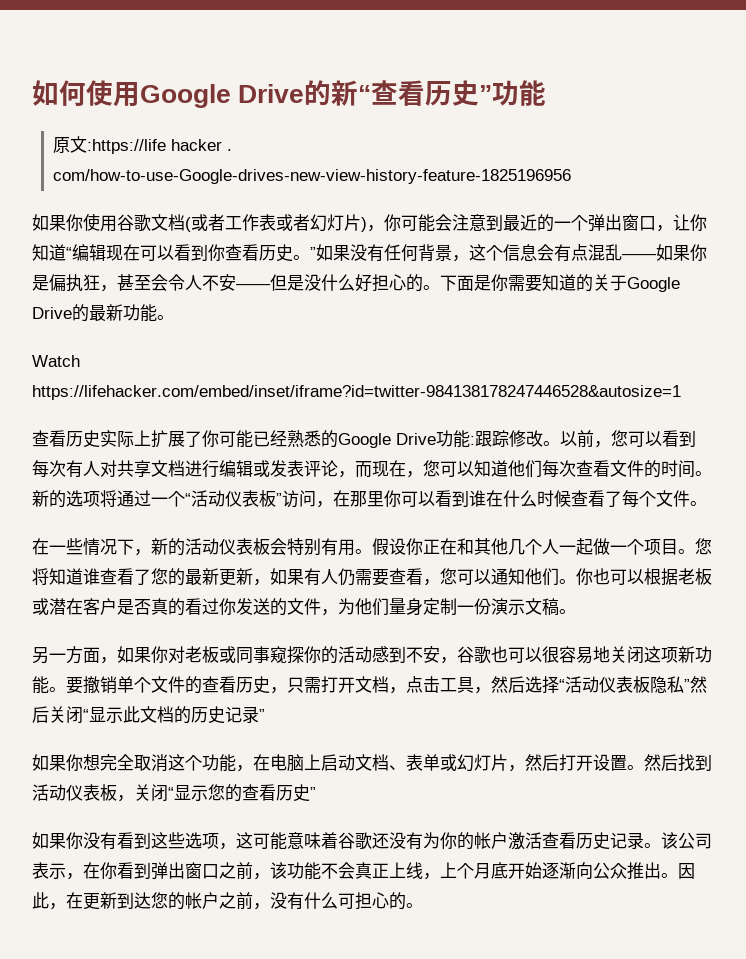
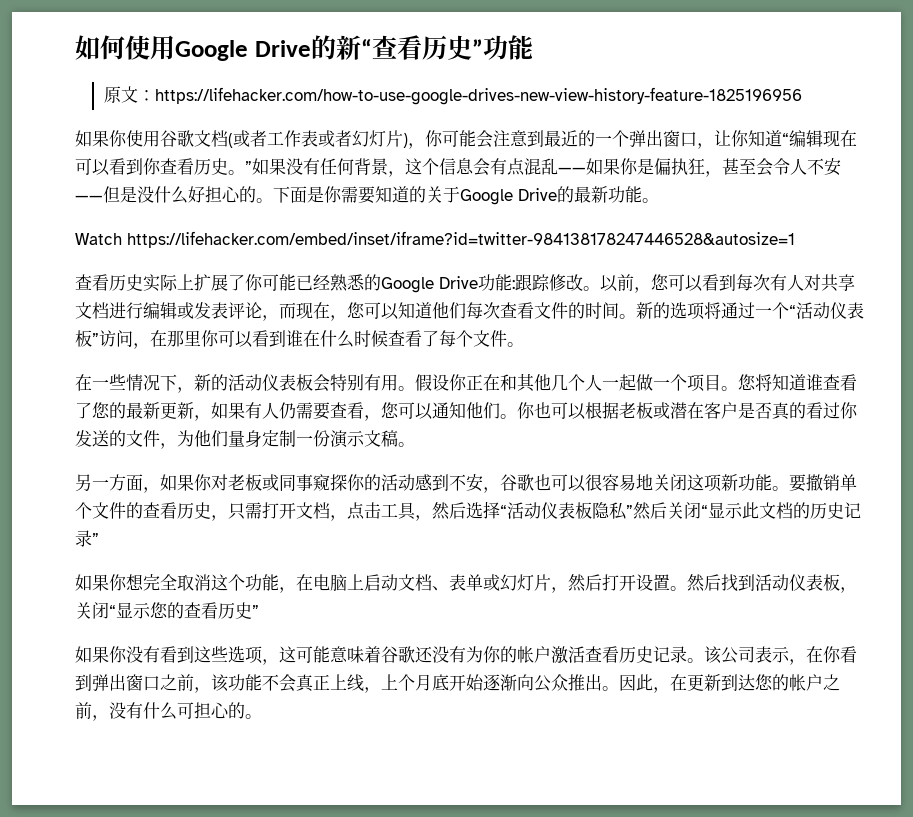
- 原文:https://life hacker . com/how-to-use-Google-drives-new-view-history-feature-1825196956
+ 原文：https://lifehacker.com/how-to-use-google-drives-new-view-history-feature-1825196956

